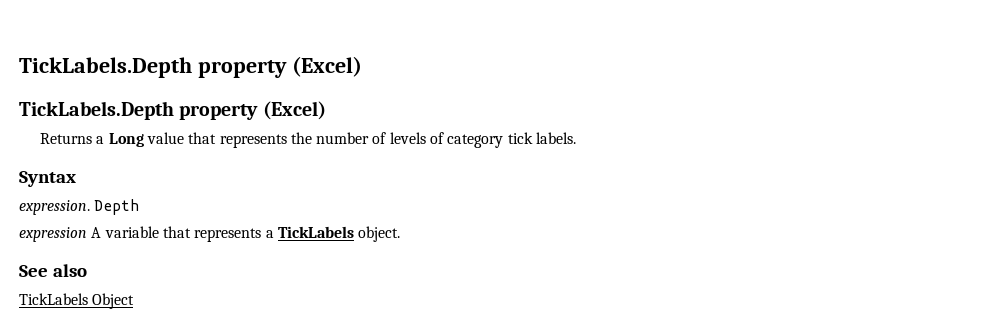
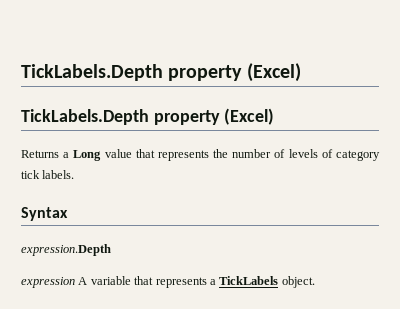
- expression. Depth
+ expression.Depth
- See also
- TickLabels Object

